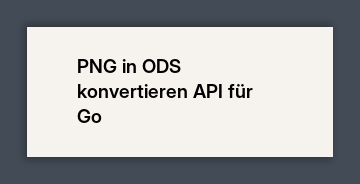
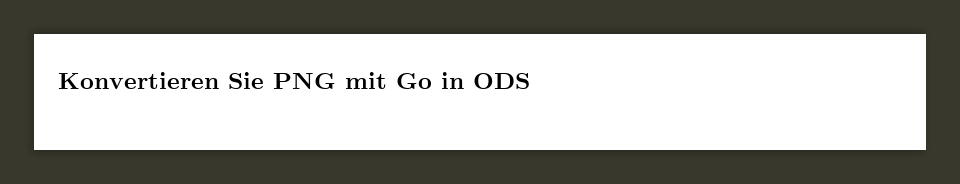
- PNG in ODS konvertieren API für Go
+ Konvertieren Sie PNG mit Go in ODS

